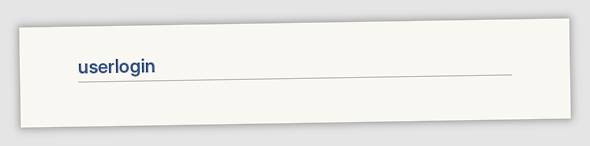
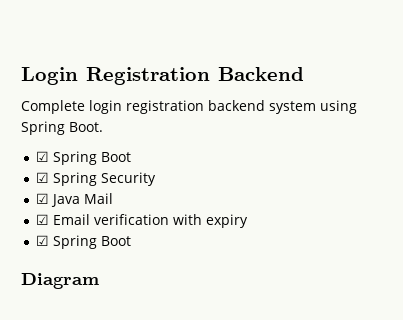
- userlogin
+ Login Registration Backend
+ Complete login registration backend system using Spring Boot.
+ ☑ Spring Boot
+ ☑ Spring Security
+ ☑ Java Mail
+ ☑ Email verification with expiry
+ ☑ Spring Boot
+ Diagram

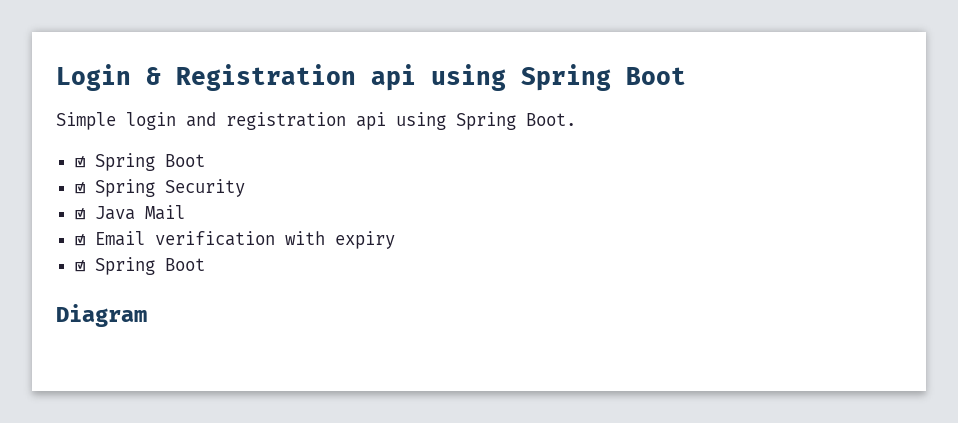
- Login Registration Backend
- Complete login registration backend system using Spring Boot.
+ Login & Registration api using Spring Boot
+ Simple login and registration api using Spring Boot.

